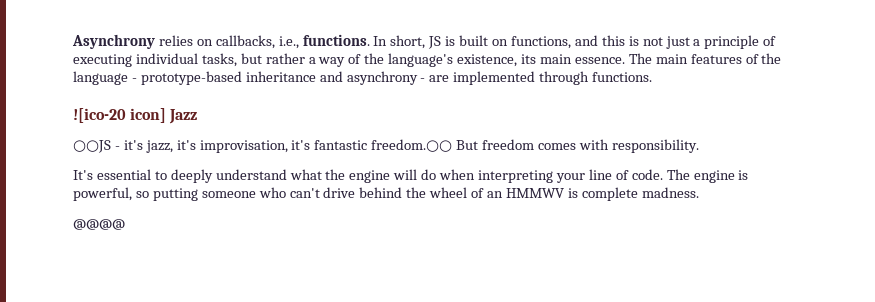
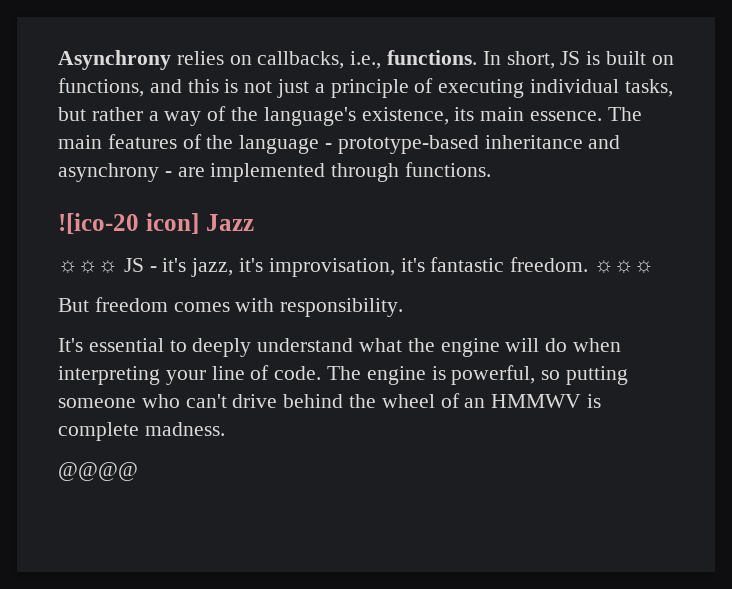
- ○○JS - it's jazz, it's improvisation, it's fantastic freedom.○○ But freedom comes with responsibility.
+ ☼☼☼ JS - it's jazz, it's improvisation, it's fantastic freedom. ☼☼☼
+ But freedom comes with responsibility.

